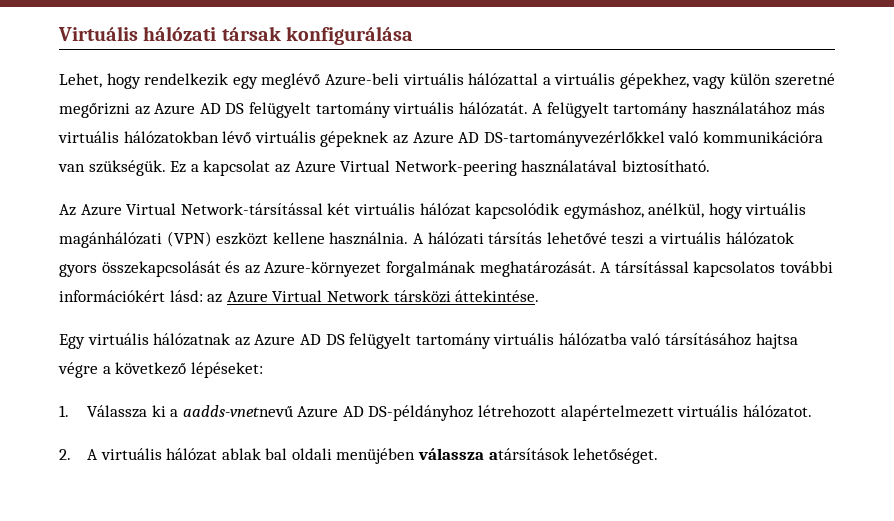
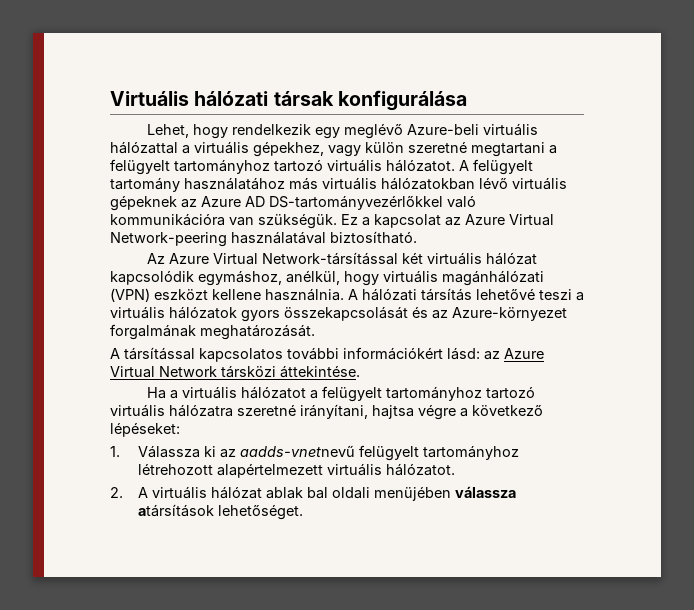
- Lehet, hogy rendelkezik egy meglévő Azure-beli virtuális hálózattal a virtuális gépekhez, vagy külön szeretné megőrizni az Azure AD DS felügyelt tartomány virtuális hálózatát.
+ Lehet, hogy rendelkezik egy meglévő Azure-beli virtuális hálózattal a virtuális gépekhez, vagy külön szeretné megtartani a felügyelt tartományhoz tartozó virtuális hálózatot.
- A hálózati társítás lehetővé teszi a virtuális hálózatok gyors összekapcsolását és az Azure-környezet forgalmának meghatározását. A társítással kapcsolatos további információkért lásd: az Azure Virtual Network társközi áttekintése.
+ A hálózati társítás lehetővé teszi a virtuális hálózatok gyors összekapcsolását és az Azure-környezet forgalmának meghatározását.
+ A társítással kapcsolatos további információkért lásd: az Azure Virtual Network társközi áttekintése.
- Egy virtuális hálózatnak az Azure AD DS felügyelt tartomány virtuális hálózatba való társításához hajtsa végre a következő lépéseket:
+ Ha a virtuális hálózatot a felügyelt tartományhoz tartozó virtuális hálózatra szeretné irányítani, hajtsa végre a következő lépéseket:
- 1. Válassza ki a aadds-vnetnevű Azure AD DS-példányhoz létrehozott alapértelmezett virtuális hálózatot.
+ 1. Válassza ki az aadds-vnetnevű felügyelt tartományhoz létrehozott alapértelmezett virtuális hálózatot.

